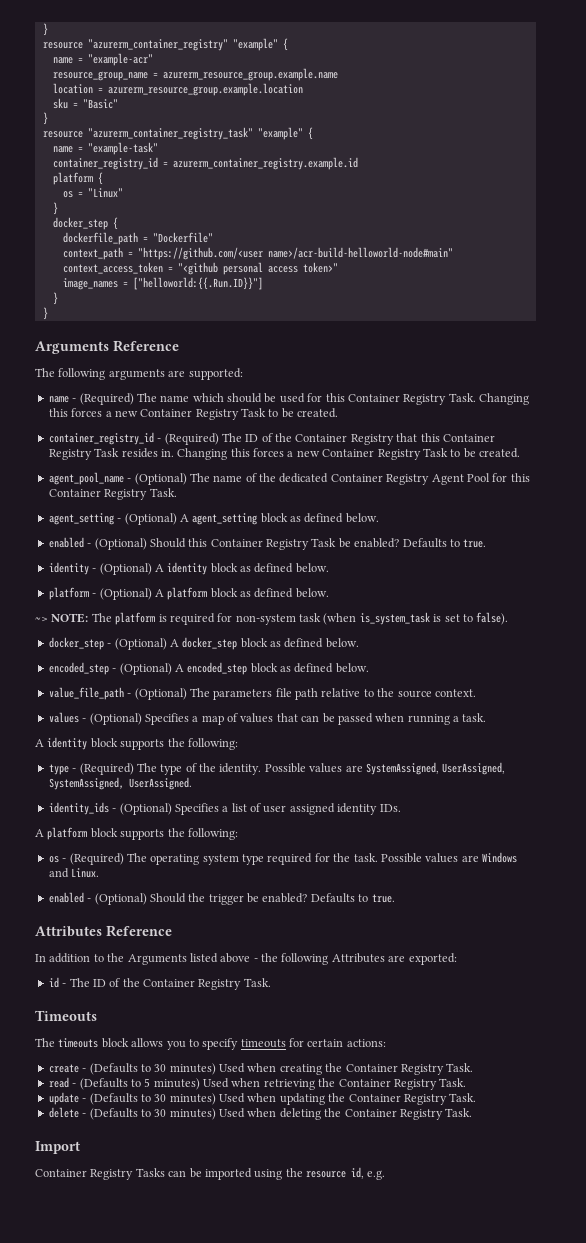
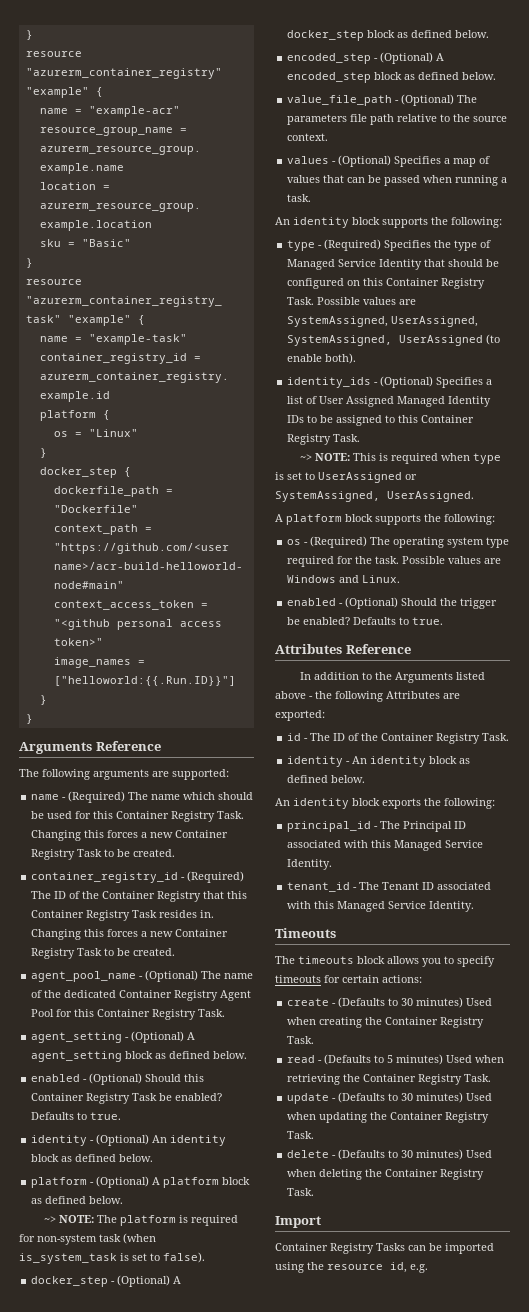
- identity - (Optional) A identity block as defined below.
+ identity - (Optional) An identity block as defined below.
- A identity block supports the following:
+ An identity block supports the following:
- type - (Required) The type of the identity.
+ type - (Required) Specifies the type of Managed Service Identity that should be configured on this Container Registry Task.
- Possible values are SystemAssigned, UserAssigned, SystemAssigned, UserAssigned.
+ Possible values are SystemAssigned, UserAssigned, SystemAssigned, UserAssigned (to enable both).
- identity_ids - (Optional) Specifies a list of user assigned identity IDs.
+ identity_ids - (Optional) Specifies a list of User Assigned Managed Identity IDs to be assigned to this Container Registry Task.
+ ~> NOTE: This is required when type is set to UserAssigned or SystemAssigned, UserAssigned.
+ identity - An identity block as defined below.
+ An identity block exports the following:
+ principal_id - The Principal ID associated with this Managed Service Identity.
+ tenant_id - The Tenant ID associated with this Managed Service Identity.

